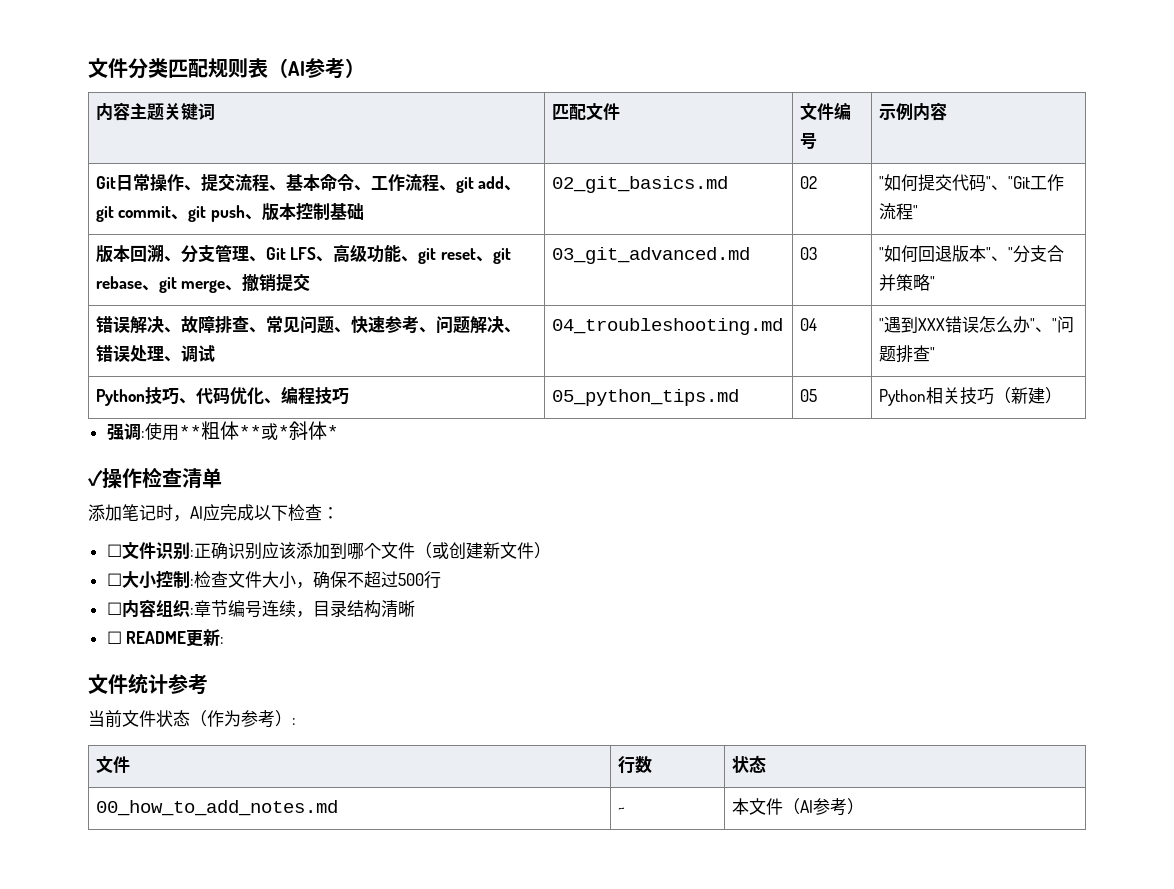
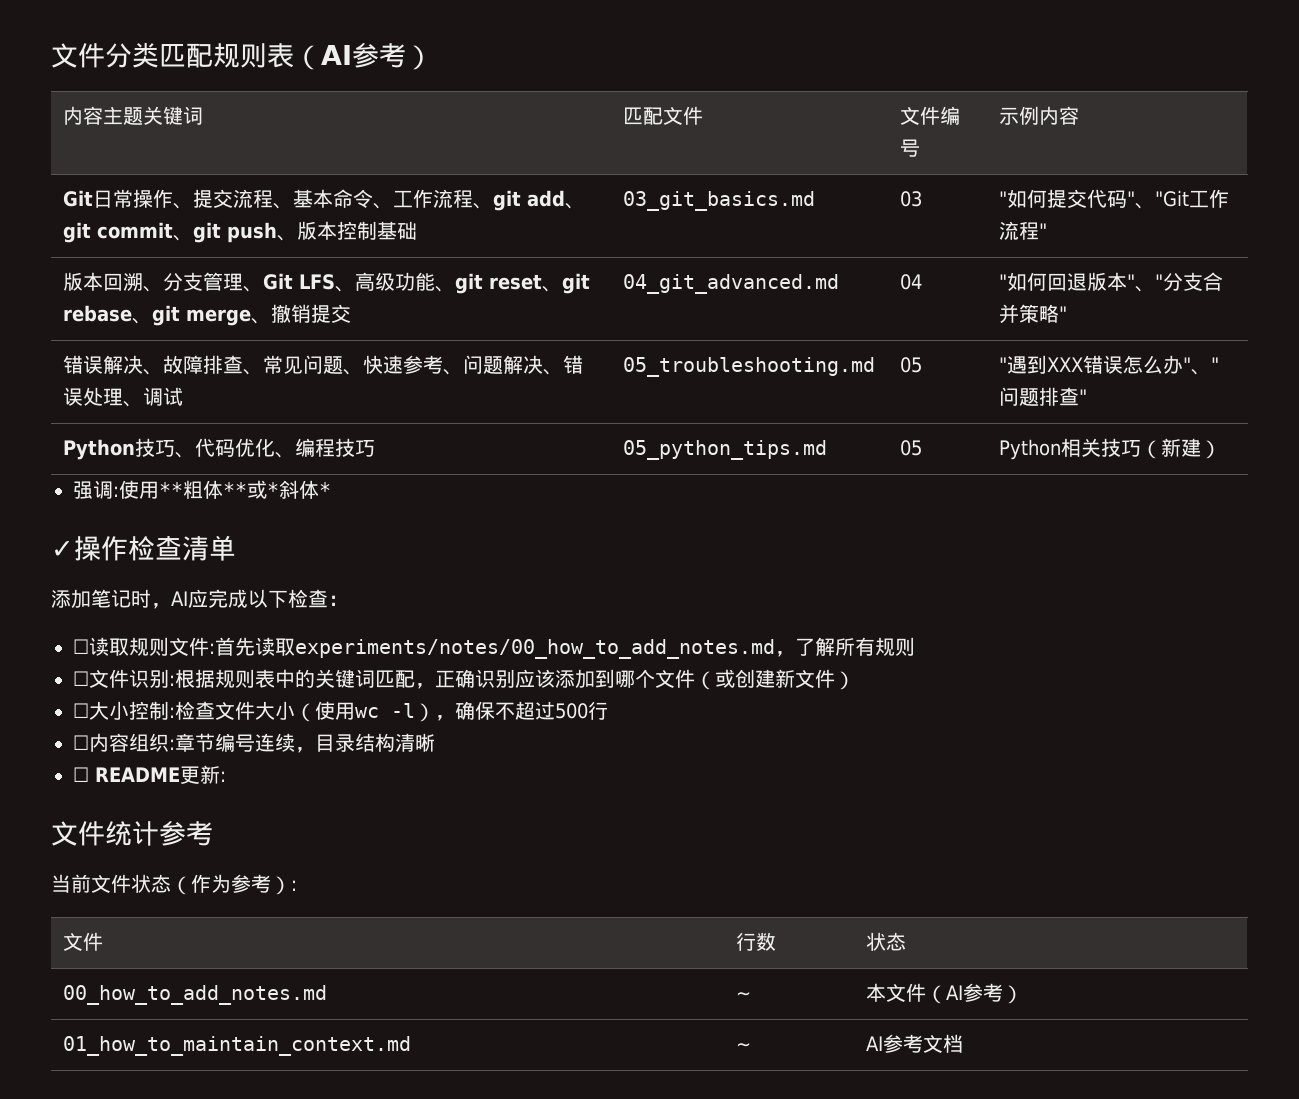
- Git日常操作、提交流程、基本命令、工作流程、git add、git commit、git push、版本控制基础 | 02_git_basics.md | 02 | "如何提交代码"、"Git工作流程"
+ Git日常操作、提交流程、基本命令、工作流程、git add、git commit、git push、版本控制基础 | 03_git_basics.md | 03 | "如何提交代码"、"Git工作流程"
- 版本回溯、分支管理、Git LFS、高级功能、git reset、git rebase、git merge、撤销提交 | 03_git_advanced.md | 03 | "如何回退版本"、"分支合并策略"
+ 版本回溯、分支管理、Git LFS、高级功能、git reset、git rebase、git merge、撤销提交 | 04_git_advanced.md | 04 | "如何回退版本"、"分支合并策略"
- 错误解决、故障排查、常见问题、快速参考、问题解决、错误处理、调试 | 04_troubleshooting.md | 04 | "遇到XXX错误怎么办"、"问题排查"
+ 错误解决、故障排查、常见问题、快速参考、问题解决、错误处理、调试 | 05_troubleshooting.md | 05 | "遇到XXX错误怎么办"、"问题排查"
- ☐文件识别:正确识别应该添加到哪个文件（或创建新文件）
+ ☐读取规则文件:首先读取experiments/notes/00_how_to_add_notes.md，了解所有规则
+ ☐文件识别:根据规则表中的关键词匹配，正确识别应该添加到哪个文件（或创建新文件）
- ☐大小控制:检查文件大小，确保不超过500行
+ ☐大小控制:检查文件大小（使用wc -l），确保不超过500行
+ 01_how_to_maintain_context.md | ~ | AI参考文档

